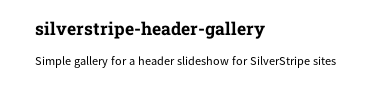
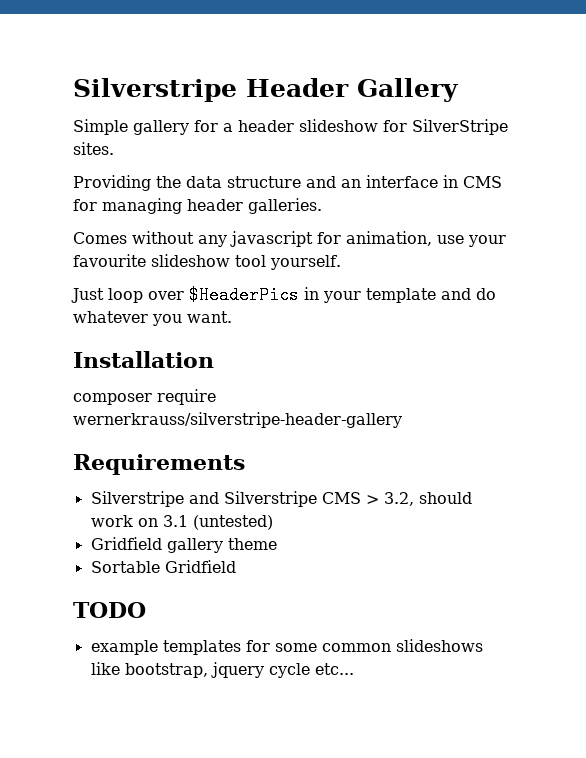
- silverstripe-header-gallery
+ Silverstripe Header Gallery
- Simple gallery for a header slideshow for SilverStripe sites
+ Simple gallery for a header slideshow for SilverStripe sites.
+ Providing the data structure and an interface in CMS for managing header galleries.
+ Comes without any javascript for animation, use your favourite slideshow tool yourself.
+ Just loop over $HeaderPics in your template and do whatever you want.
+ Installation
+ composer require wernerkrauss/silverstripe-header-gallery
+ Requirements
+ Silverstripe and Silverstripe CMS > 3.2, should work on 3.1 (untested)
+ Gridfield gallery theme
+ Sortable Gridfield
+ TODO
+ example templates for some common slideshows like bootstrap, jquery cycle etc...

